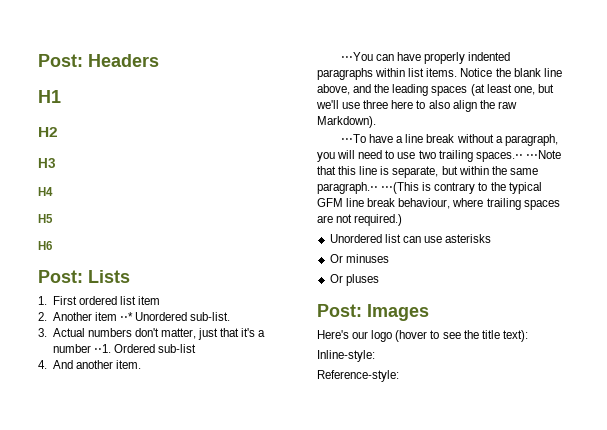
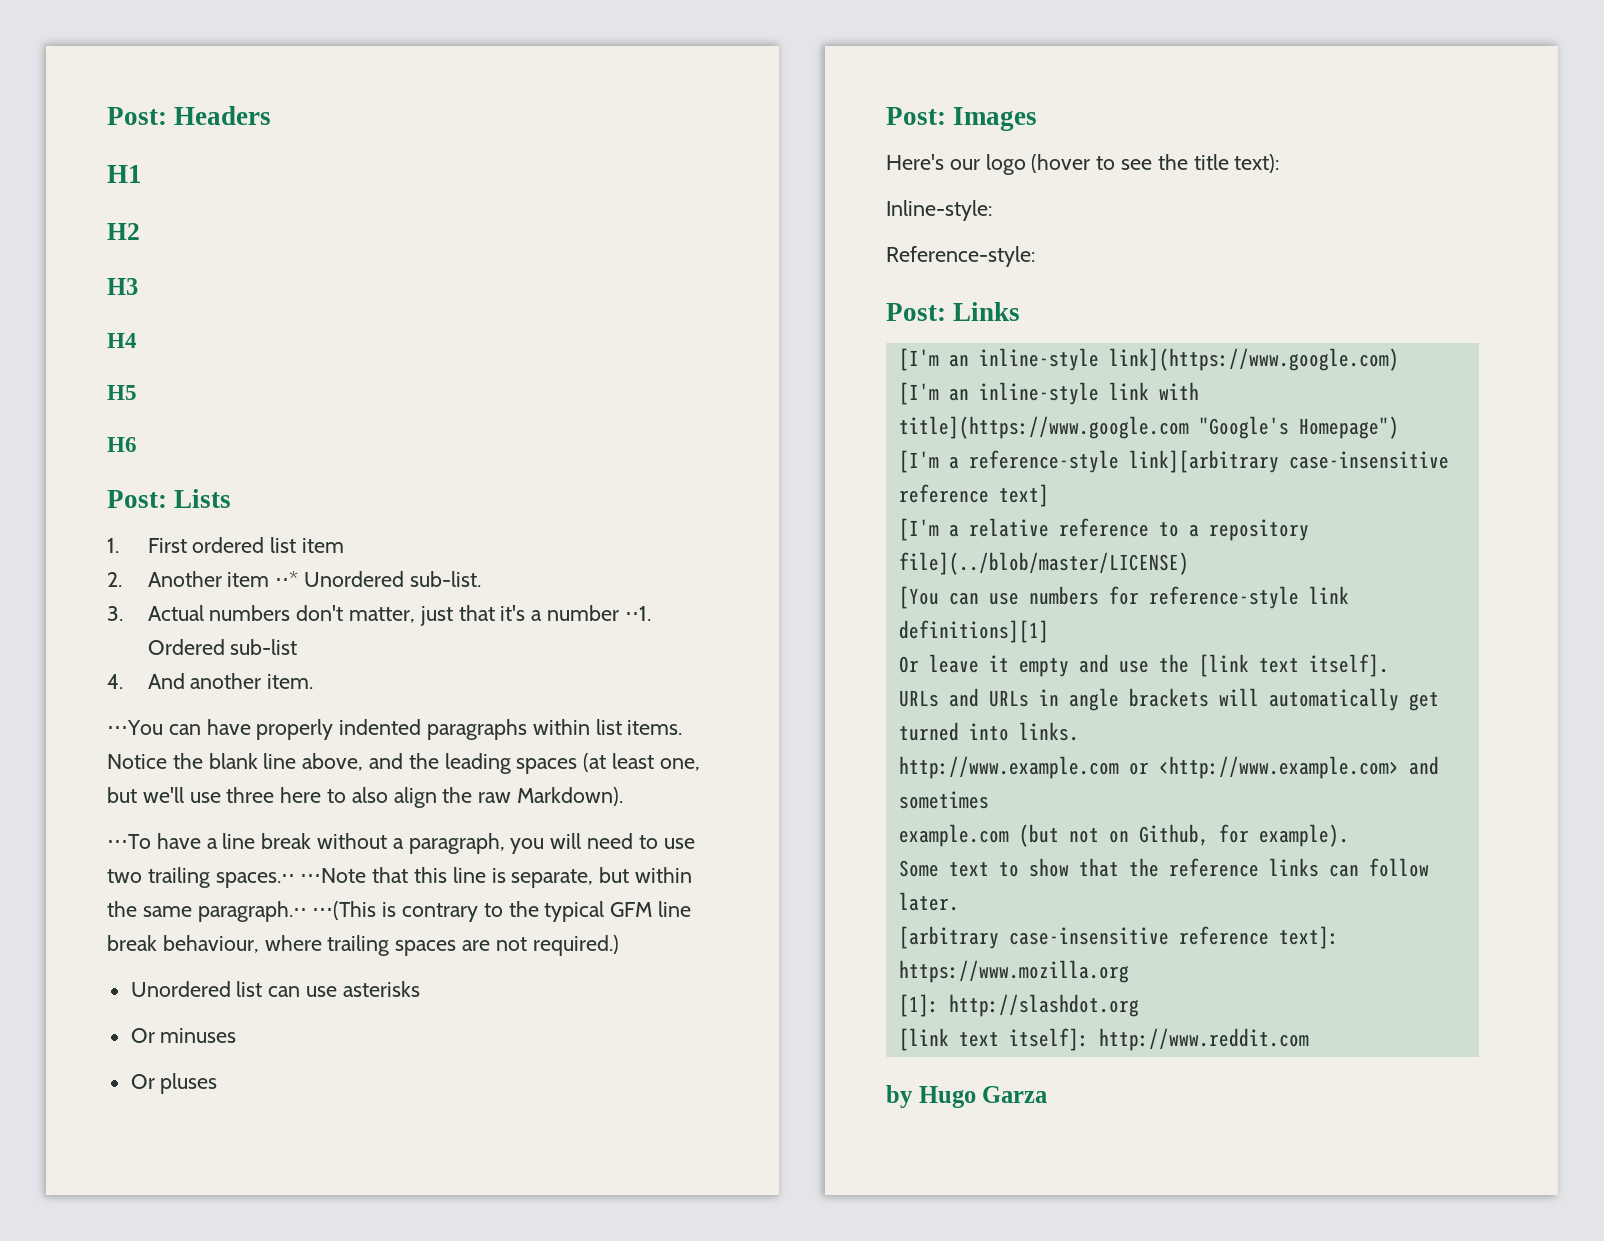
+ Post: Links
+ [I'm an inline-style link](https://www.google.com)
+ [I'm an inline-style link with title](https://www.google.com "Google's Homepage")
+ [I'm a reference-style link][arbitrary case-insensitive reference text]
+ [I'm a relative reference to a repository file](../blob/master/LICENSE)
+ [You can use numbers for reference-style link definitions][1]
+ Or leave it empty and use the [link text itself].
+ URLs and URLs in angle brackets will automatically get turned into links.
+ http://www.example.com or <http://www.example.com> and sometimes
+ example.com (but not on Github, for example).
+ Some text to show that the reference links can follow later.
+ [arbitrary case-insensitive reference text]: https://www.mozilla.org
+ [1]: http://slashdot.org
+ [link text itself]: http://www.reddit.com
+ by Hugo Garza

